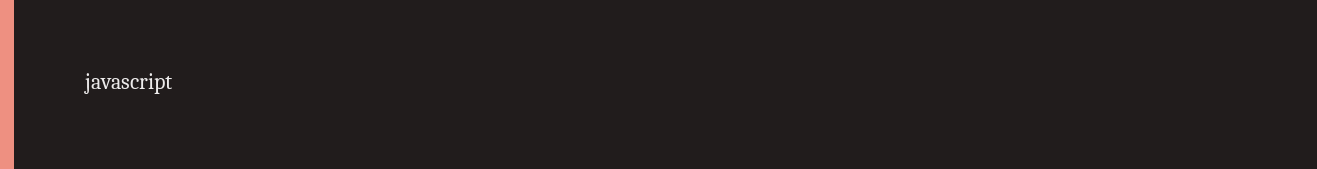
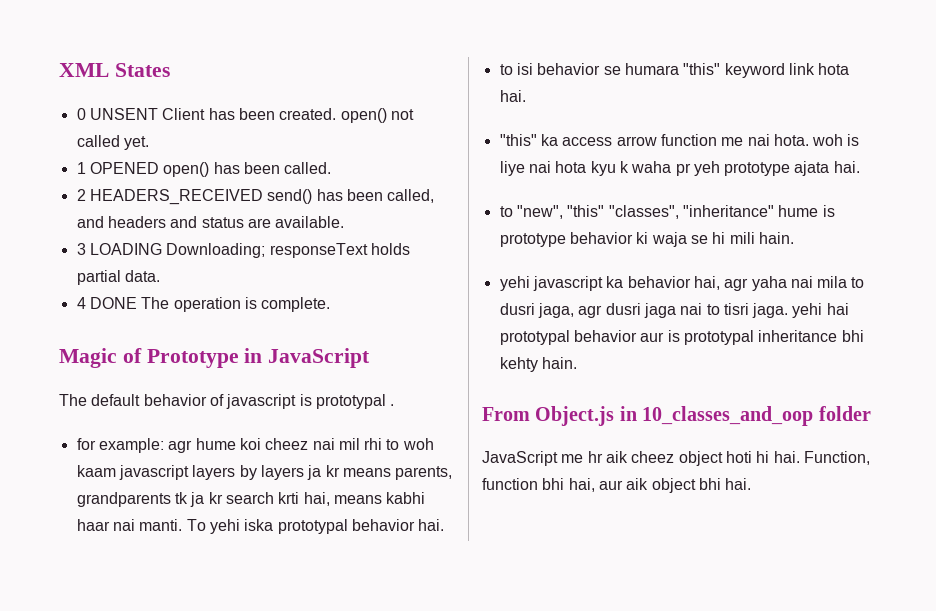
- javascript
+ XML States
+ 0 UNSENT Client has been created. open() not called yet.
+ 1 OPENED open() has been called.
+ 2 HEADERS_RECEIVED send() has been called, and headers and status are available.
+ 3 LOADING Downloading; responseText holds partial data.
+ 4 DONE The operation is complete.
+ Magic of Prototype in JavaScript
+ The default behavior of javascript is prototypal .
+ for example: agr hume koi cheez nai mil rhi to woh kaam javascript layers by layers ja kr means parents, grandparents tk ja kr search krti hai, means kabhi haar nai manti. To yehi iska prototypal behavior hai.
+ to isi behavior se humara "this" keyword link hota hai.
+ "this" ka access arrow function me nai hota. woh is liye nai hota kyu k waha pr yeh prototype ajata hai.
+ to "new", "this" "classes", "inheritance" hume is prototype behavior ki waja se hi mili hain.
+ yehi javascript ka behavior hai, agr yaha nai mila to dusri jaga, agr dusri jaga nai to tisri jaga. yehi hai prototypal behavior aur is prototypal inheritance bhi kehty hain.
+ From Object.js in 10_classes_and_oop folder
+ JavaScript me hr aik cheez object hoti hi hai. Function, function bhi hai, aur aik object bhi hai.

